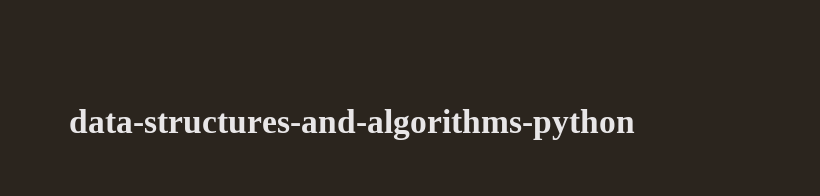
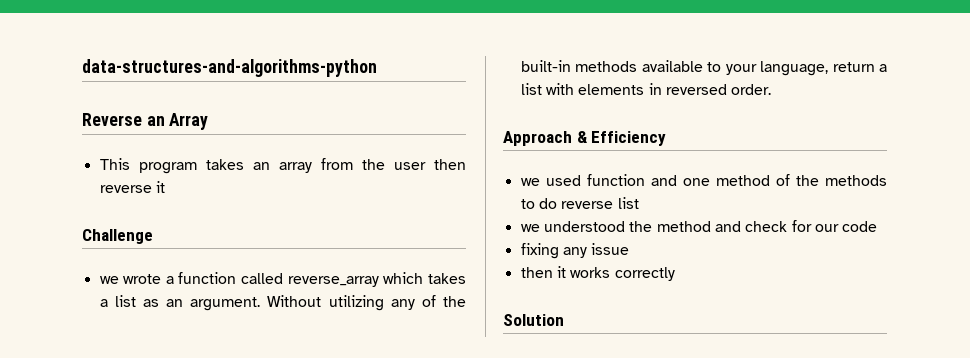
+ Reverse an Array
+ This program takes an array from the user then reverse it
+ Challenge
+ we wrote a function called reverse_array which takes a list as an argument. Without utilizing any of the built-in methods available to your language, return a list with elements in reversed order.
+ Approach & Efficiency
+ we used function and one method of the methods to do reverse list
+ we understood the method and check for our code
+ fixing any issue
+ then it works correctly
+ Solution

